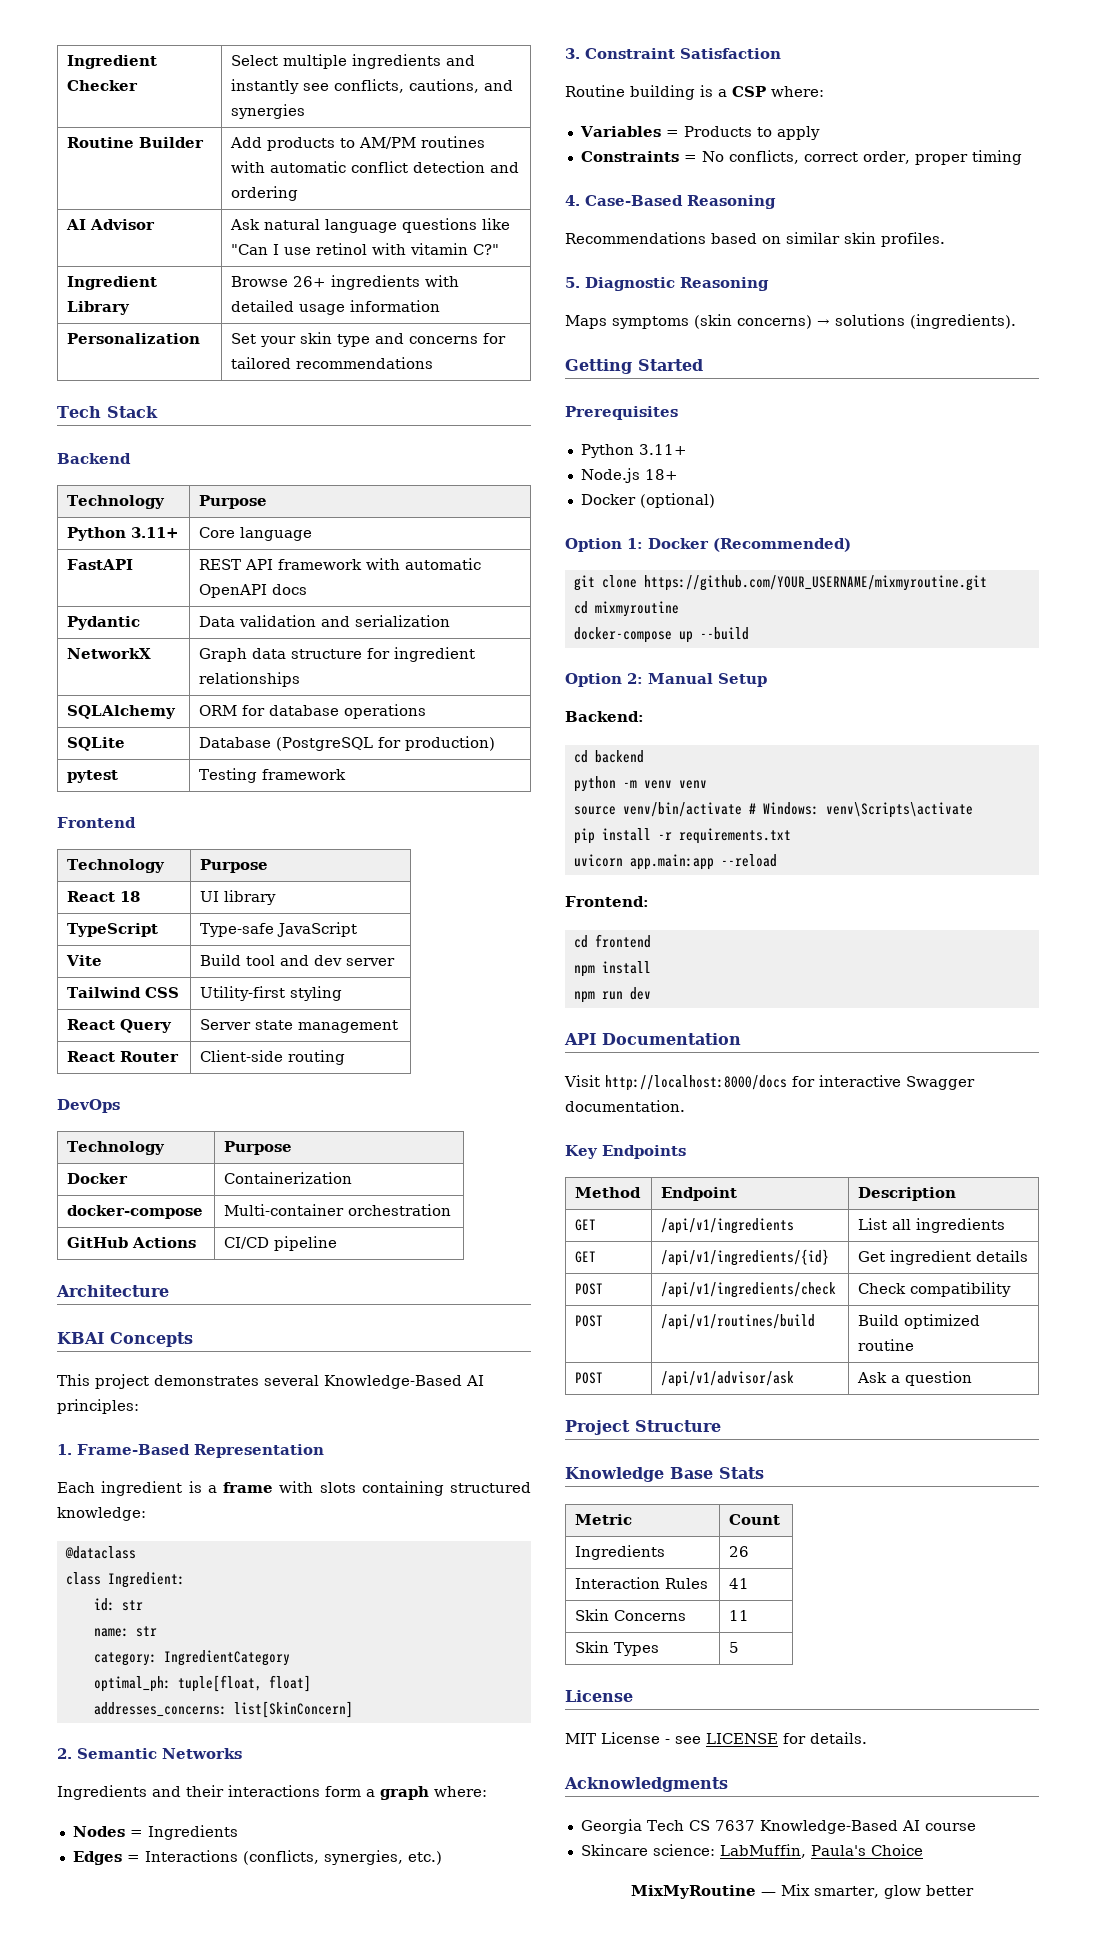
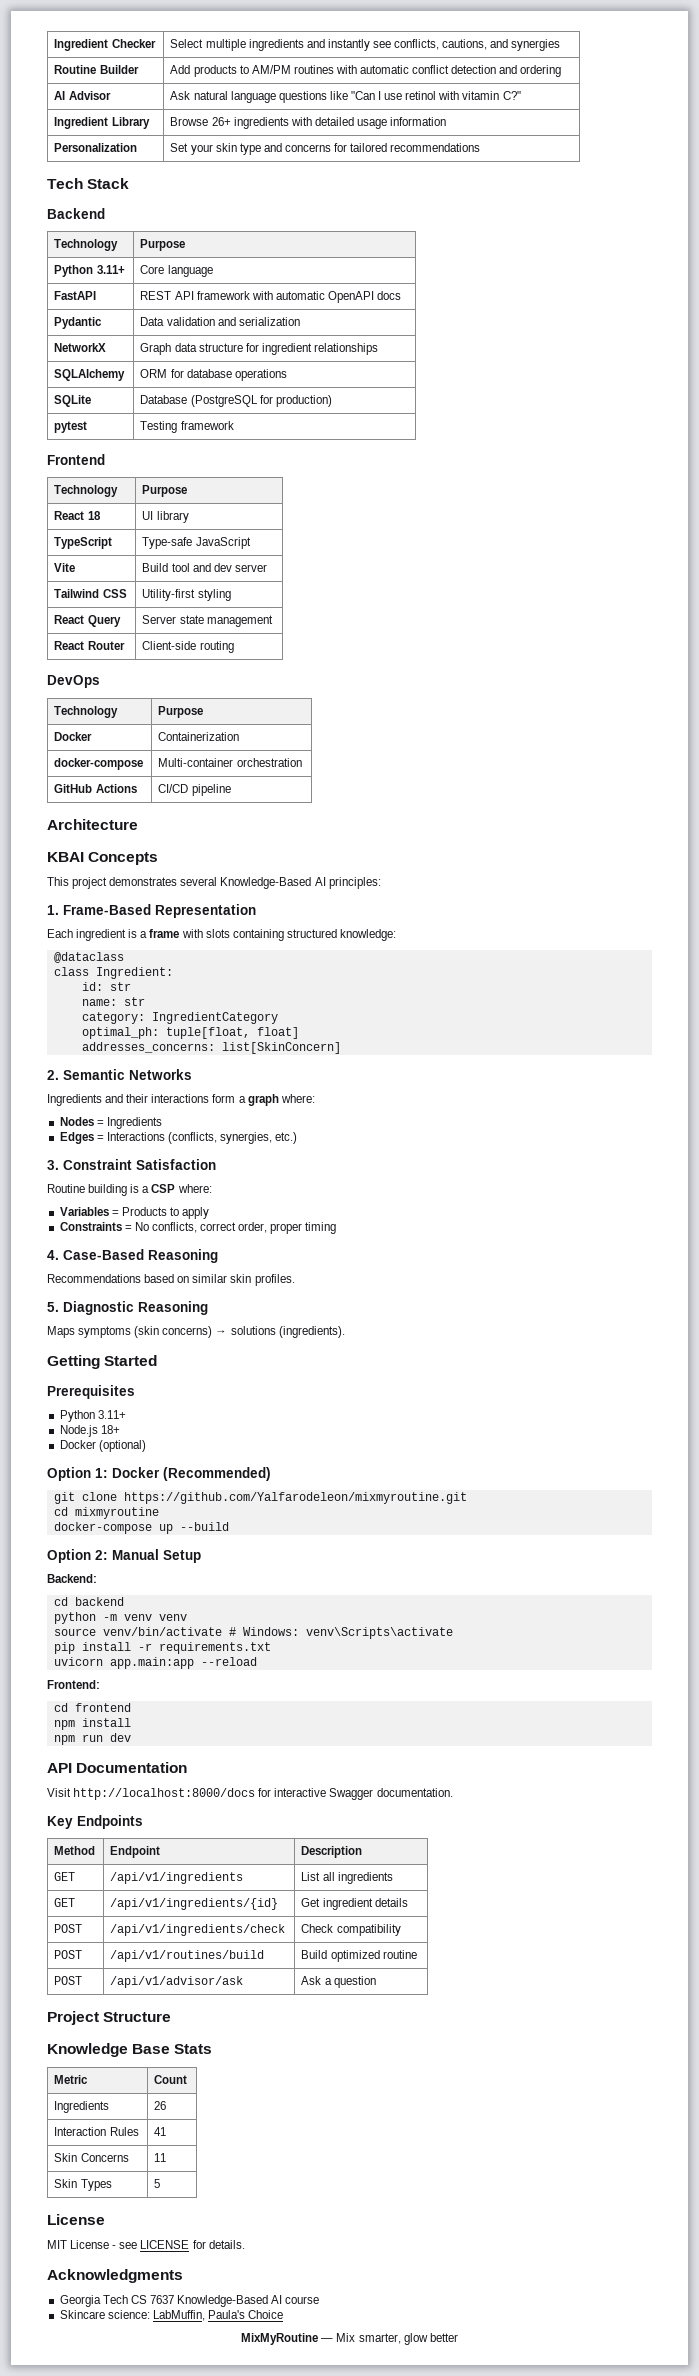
- git clone https://github.com/YOUR_USERNAME/mixmyroutine.git
+ git clone https://github.com/Yalfarodeleon/mixmyroutine.git

